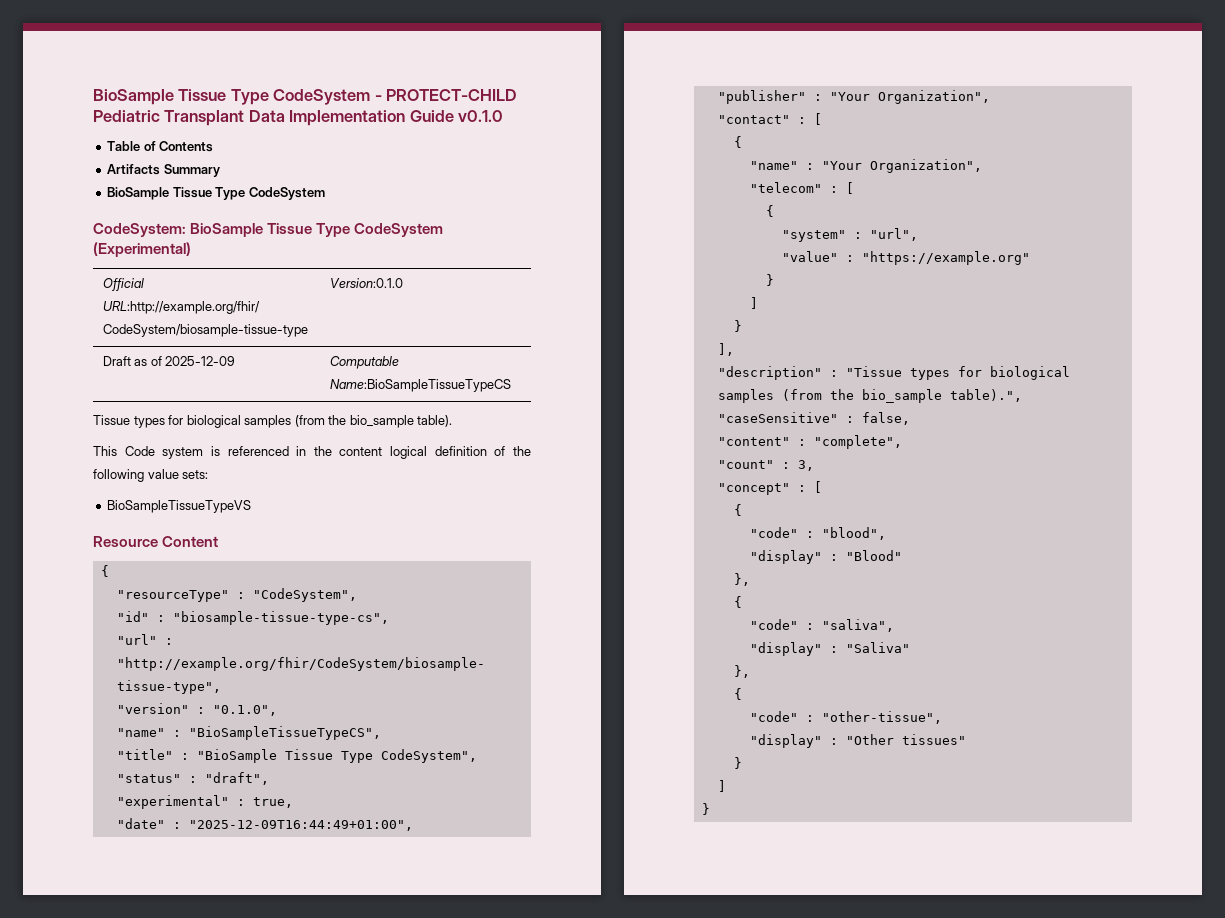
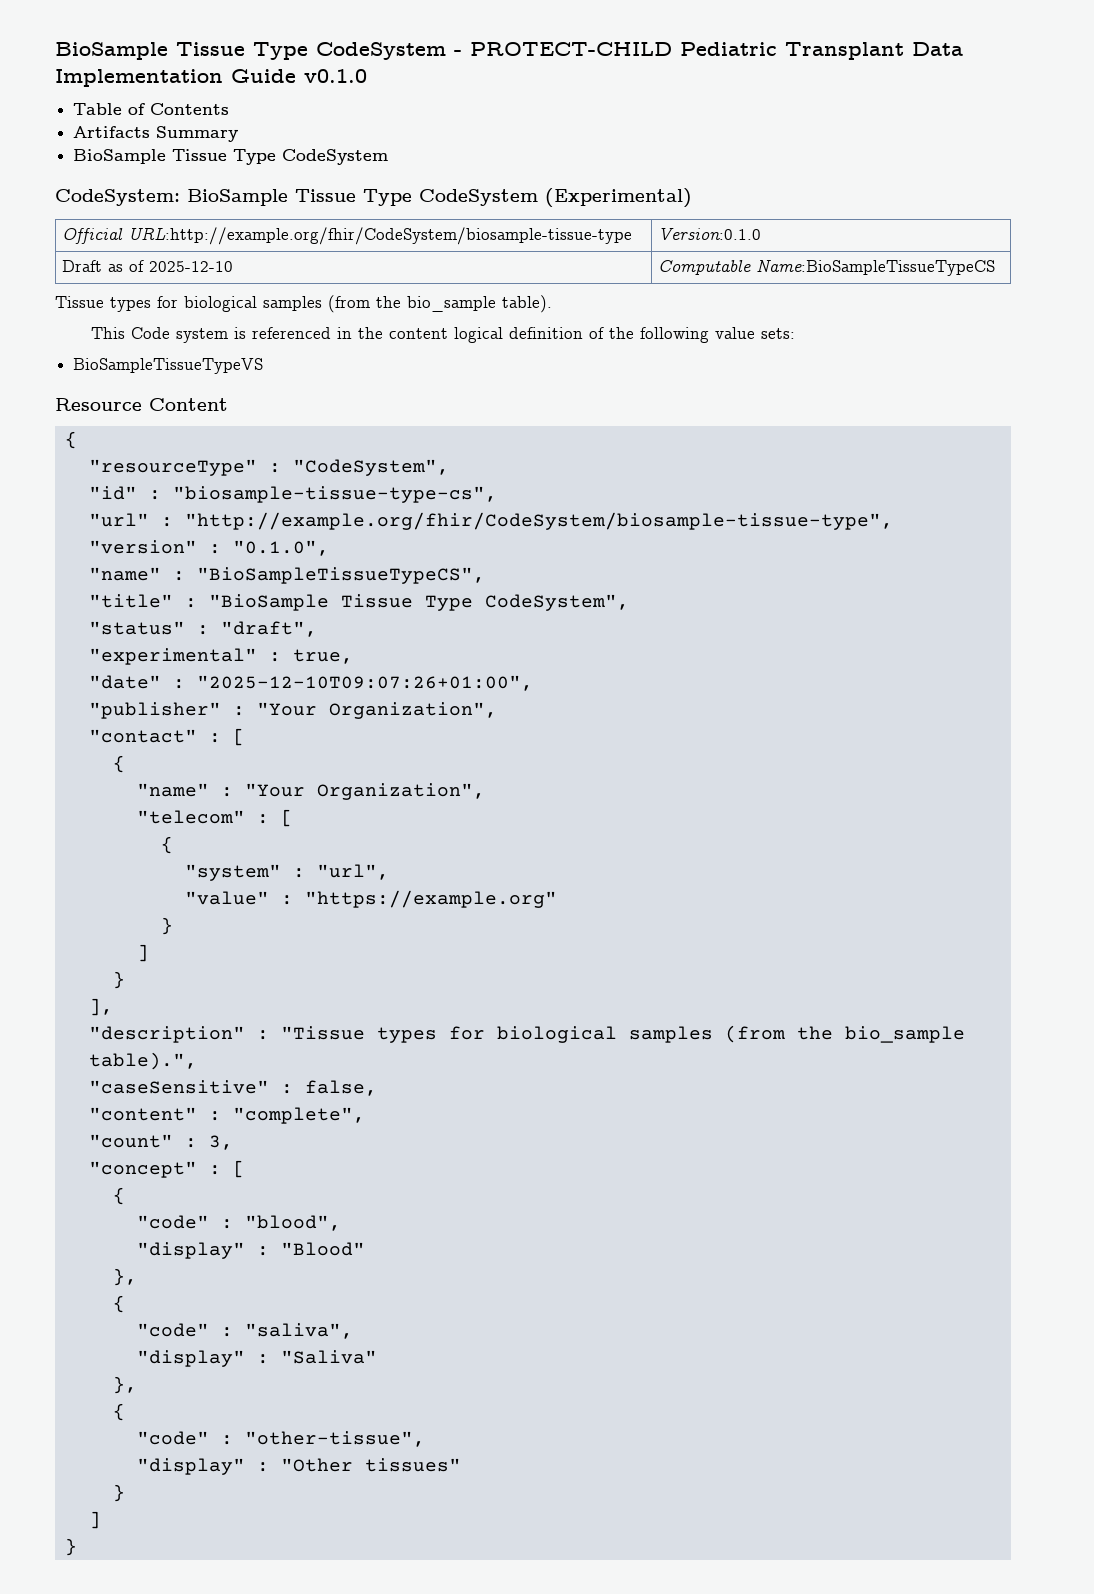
- Draft as of 2025-12-09 | Computable Name:BioSampleTissueTypeCS
+ Draft as of 2025-12-10 | Computable Name:BioSampleTissueTypeCS
- "date" : "2025-12-09T16:44:49+01:00",
+ "date" : "2025-12-10T09:07:26+01:00",

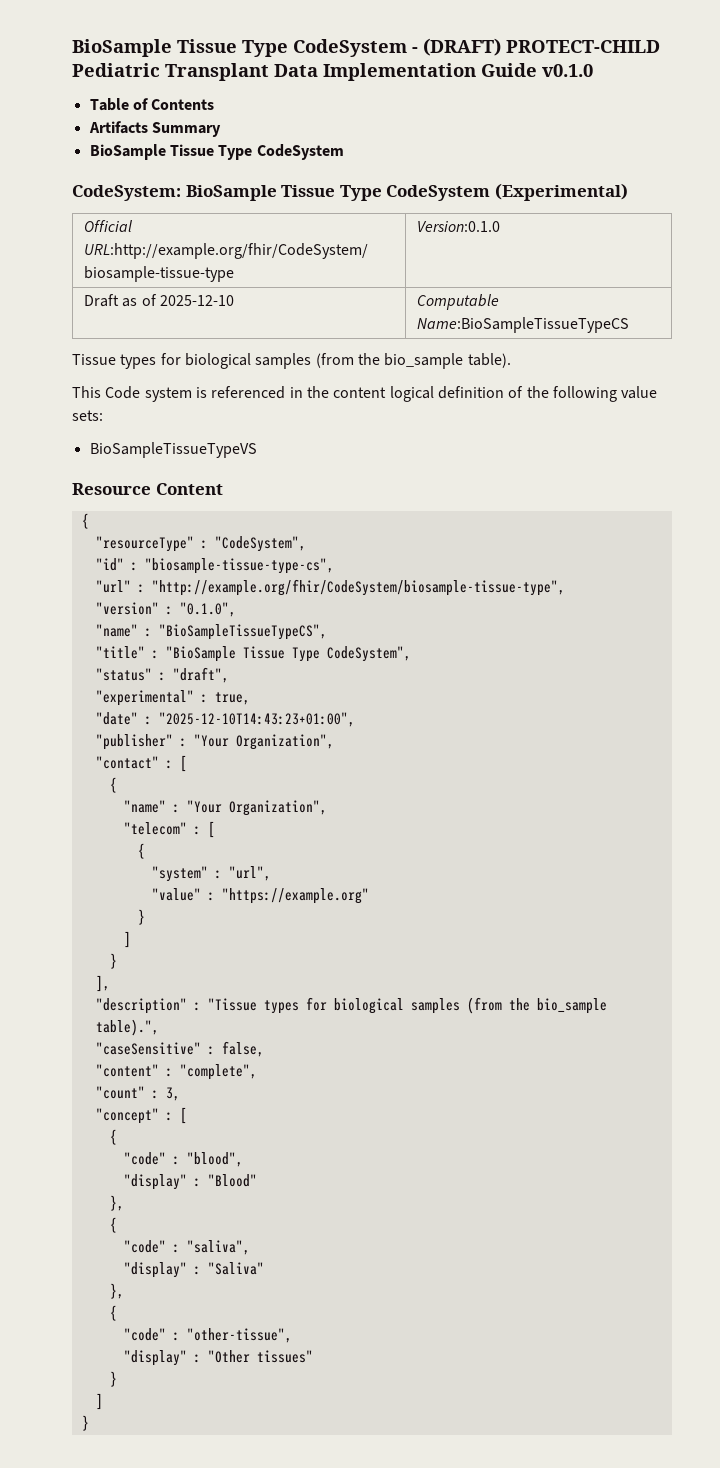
- BioSample Tissue Type CodeSystem - PROTECT-CHILD Pediatric Transplant Data Implementation Guide v0.1.0
+ BioSample Tissue Type CodeSystem - (DRAFT) PROTECT-CHILD Pediatric Transplant Data Implementation Guide v0.1.0
- "date" : "2025-12-10T09:07:26+01:00",
+ "date" : "2025-12-10T14:43:23+01:00",

